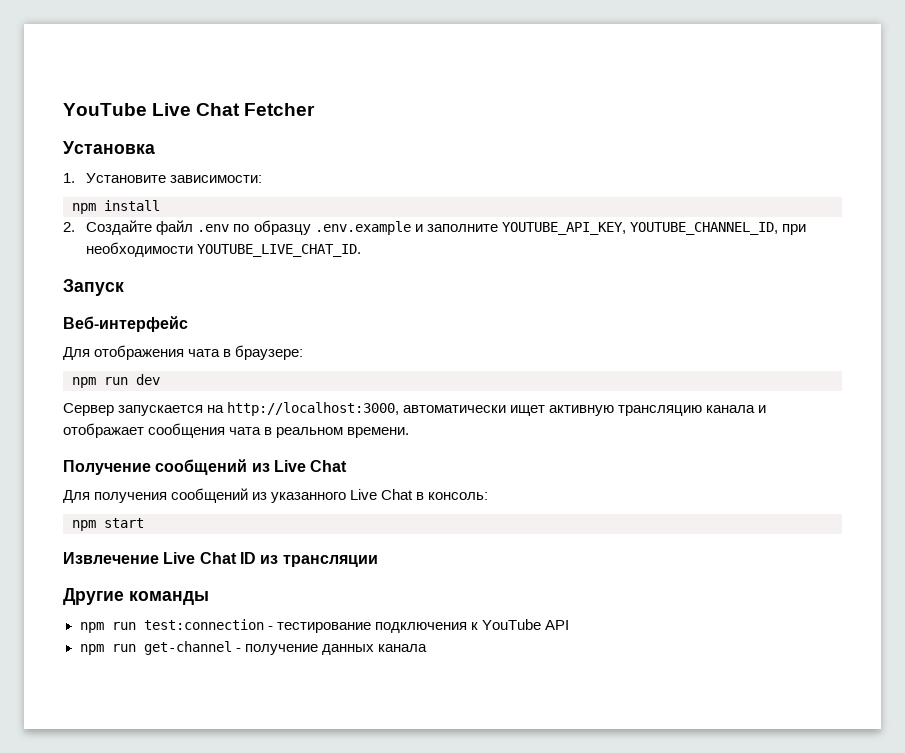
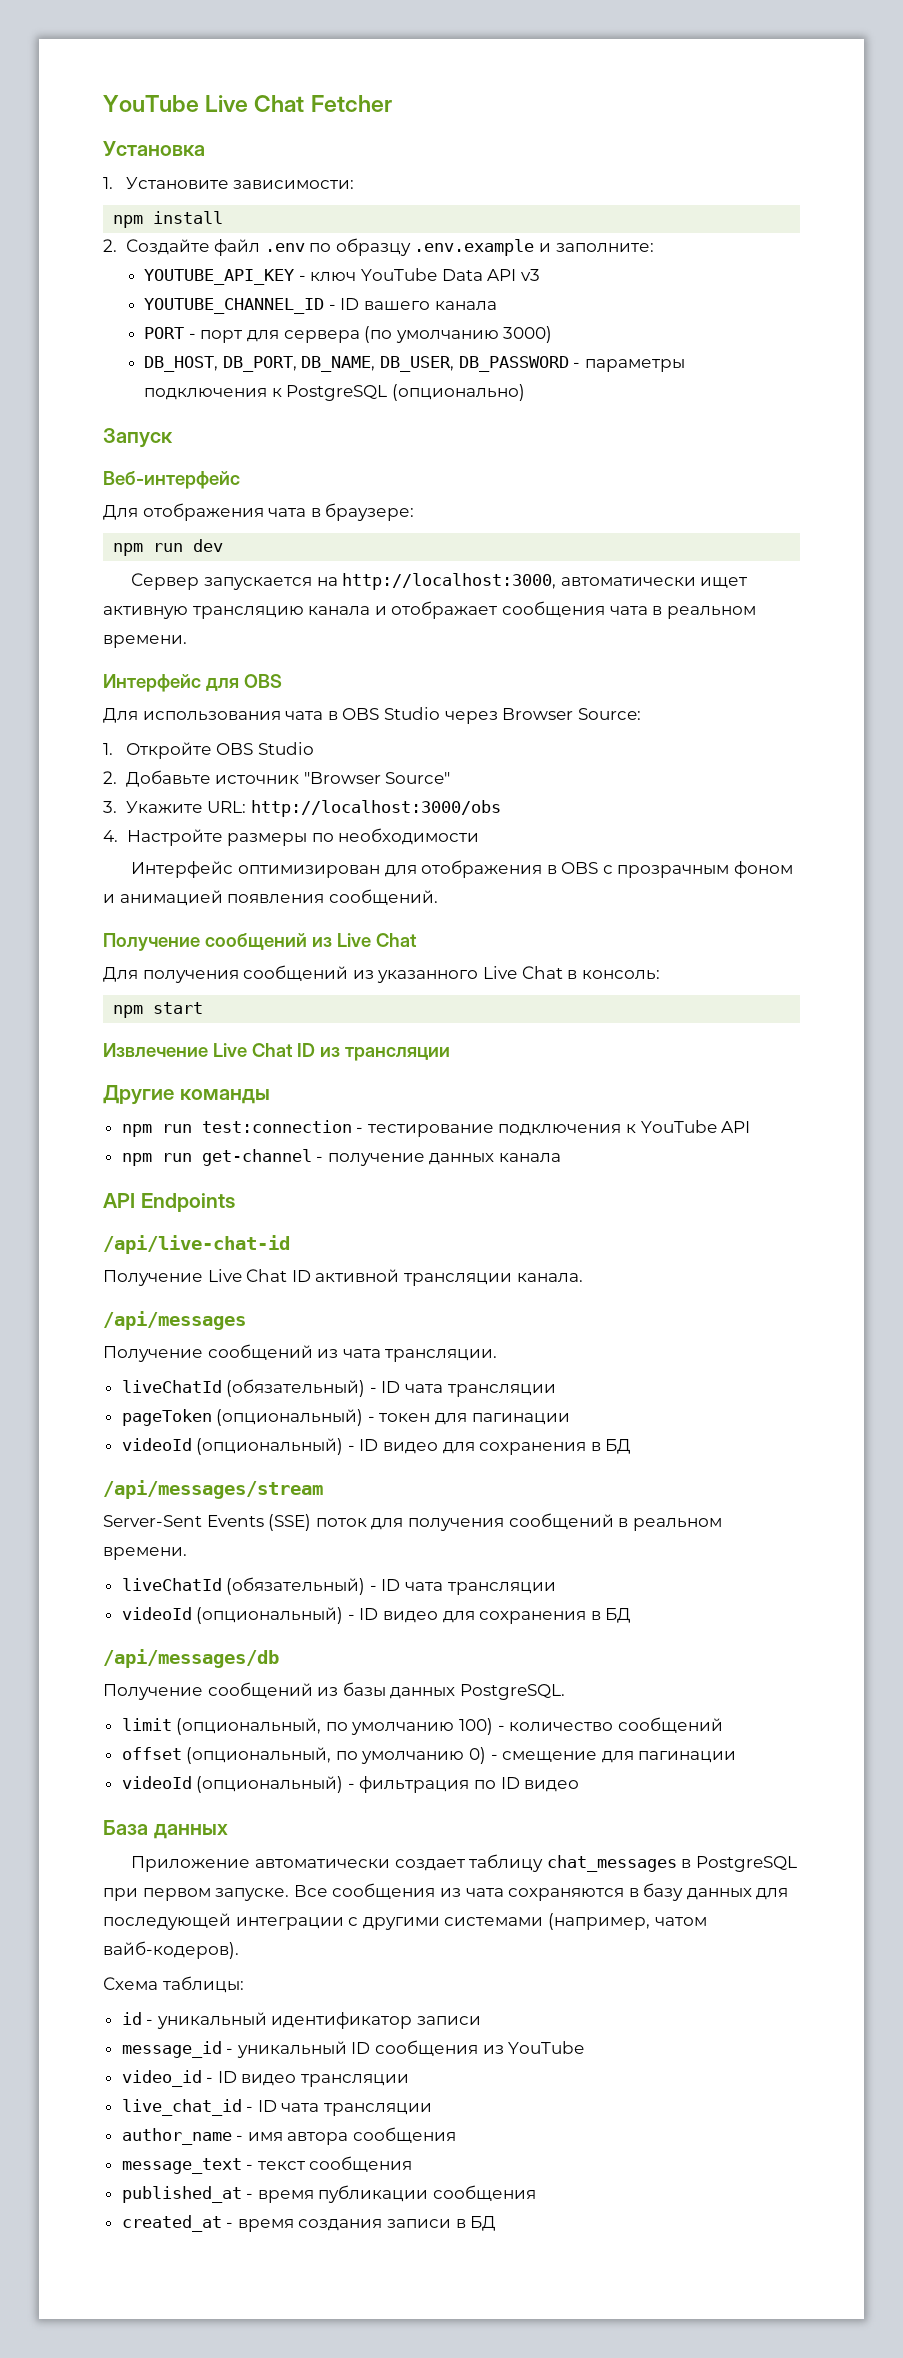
- 2. Создайте файл .env по образцу .env.example и заполните YOUTUBE_API_KEY, YOUTUBE_CHANNEL_ID, при необходимости YOUTUBE_LIVE_CHAT_ID.
+ 2. Создайте файл .env по образцу .env.example и заполните:
+ YOUTUBE_API_KEY - ключ YouTube Data API v3
+ YOUTUBE_CHANNEL_ID - ID вашего канала
+ PORT - порт для сервера (по умолчанию 3000)
+ DB_HOST, DB_PORT, DB_NAME, DB_USER, DB_PASSWORD - параметры подключения к PostgreSQL (опционально)
+ Интерфейс для OBS
+ Для использования чата в OBS Studio через Browser Source:
+ 1. Откройте OBS Studio
+ 2. Добавьте источник "Browser Source"
+ 3. Укажите URL: http://localhost:3000/obs
+ 4. Настройте размеры по необходимости
+ Интерфейс оптимизирован для отображения в OBS с прозрачным фоном и анимацией появления сообщений.
+ API Endpoints
+ /api/live-chat-id
+ Получение Live Chat ID активной трансляции канала.
+ /api/messages
+ Получение сообщений из чата трансляции.
+ liveChatId (обязательный) - ID чата трансляции
+ pageToken (опциональный) - токен для пагинации
+ videoId (опциональный) - ID видео для сохранения в БД
+ /api/messages/stream
+ Server-Sent Events (SSE) поток для получения сообщений в реальном времени.
+ liveChatId (обязательный) - ID чата трансляции
+ videoId (опциональный) - ID видео для сохранения в БД
+ /api/messages/db
+ Получение сообщений из базы данных PostgreSQL.
+ limit (опциональный, по умолчанию 100) - количество сообщений
+ offset (опциональный, по умолчанию 0) - смещение для пагинации
+ videoId (опциональный) - фильтрация по ID видео
+ База данных
+ Приложение автоматически создает таблицу chat_messages в PostgreSQL при первом запуске. Все сообщения из чата сохраняются в базу данных для последующей интеграции с другими системами (например, чатом вайб-кодеров).
+ Схема таблицы:
+ id - уникальный идентификатор записи
+ message_id - уникальный ID сообщения из YouTube
+ video_id - ID видео трансляции
+ live_chat_id - ID чата трансляции
+ author_name - имя автора сообщения
+ message_text - текст сообщения
+ published_at - время публикации сообщения
+ created_at - время создания записи в БД

